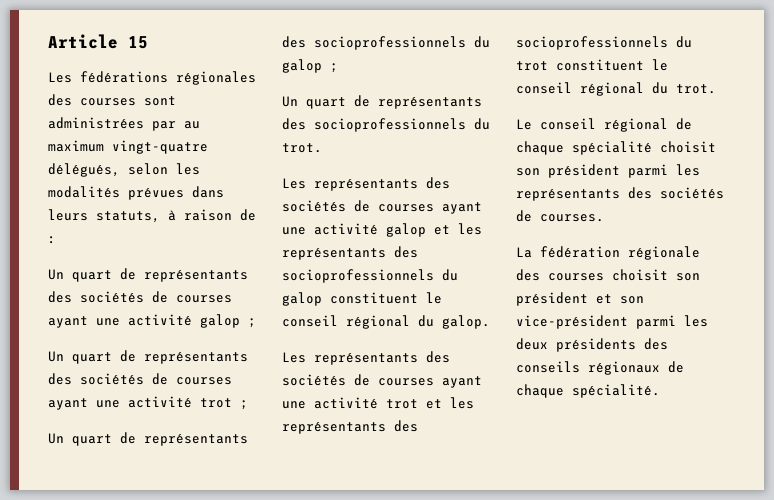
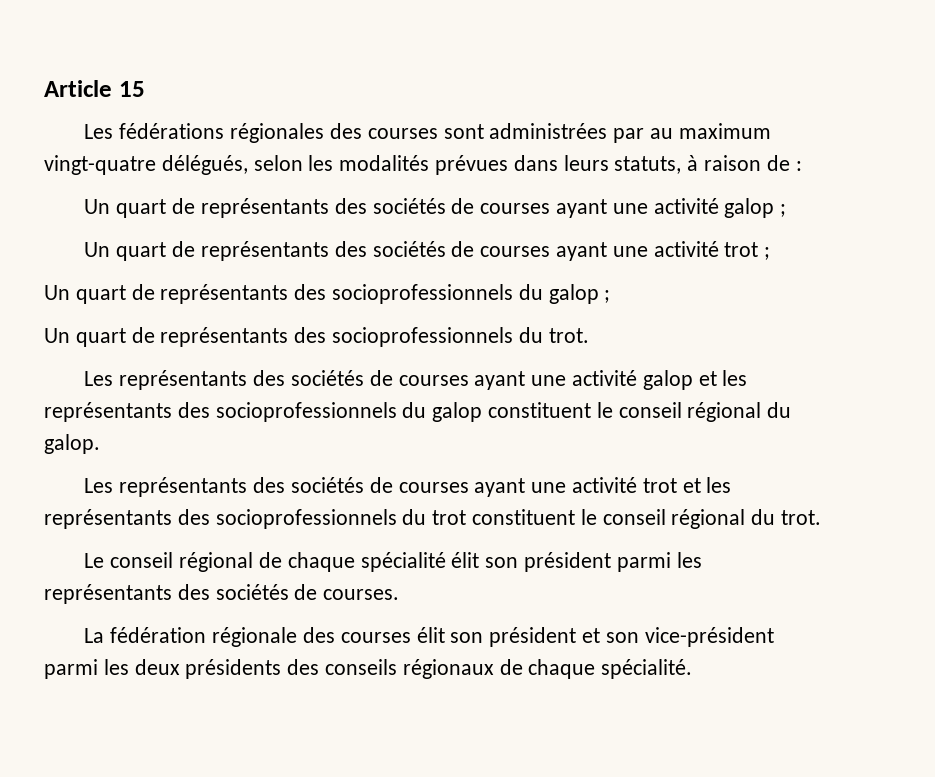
- Le conseil régional de chaque spécialité choisit son président parmi les représentants des sociétés de courses.
+ Le conseil régional de chaque spécialité élit son président parmi les représentants des sociétés de courses.
- La fédération régionale des courses choisit son président et son vice-président parmi les deux présidents des conseils régionaux de chaque spécialité.
+ La fédération régionale des courses élit son président et son vice-président parmi les deux présidents des conseils régionaux de chaque spécialité.

